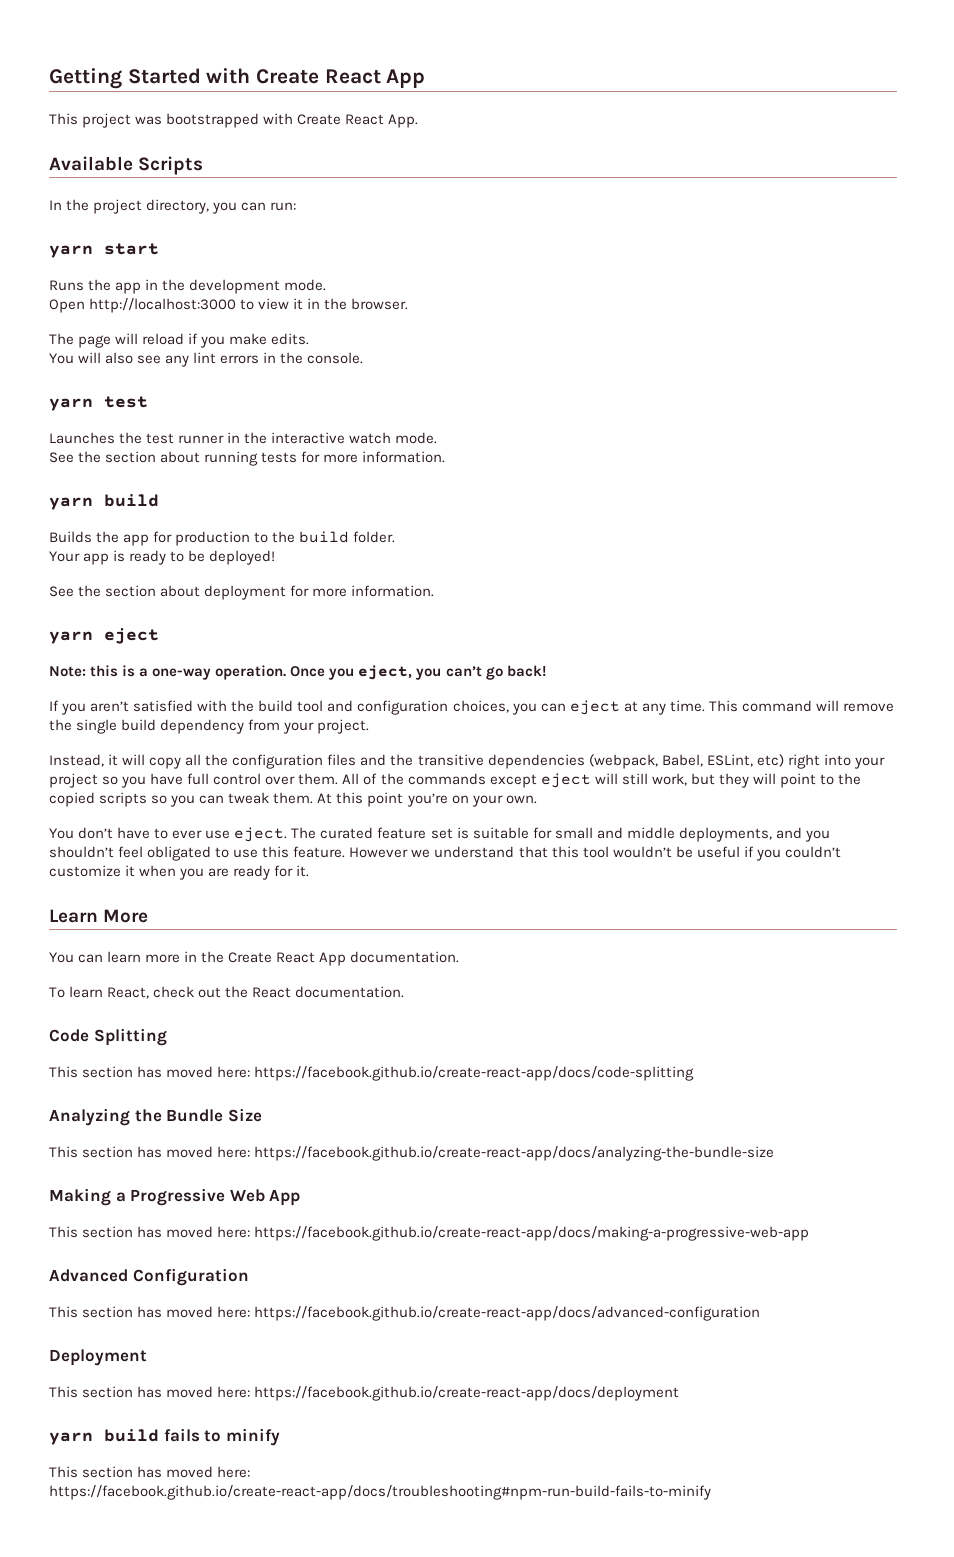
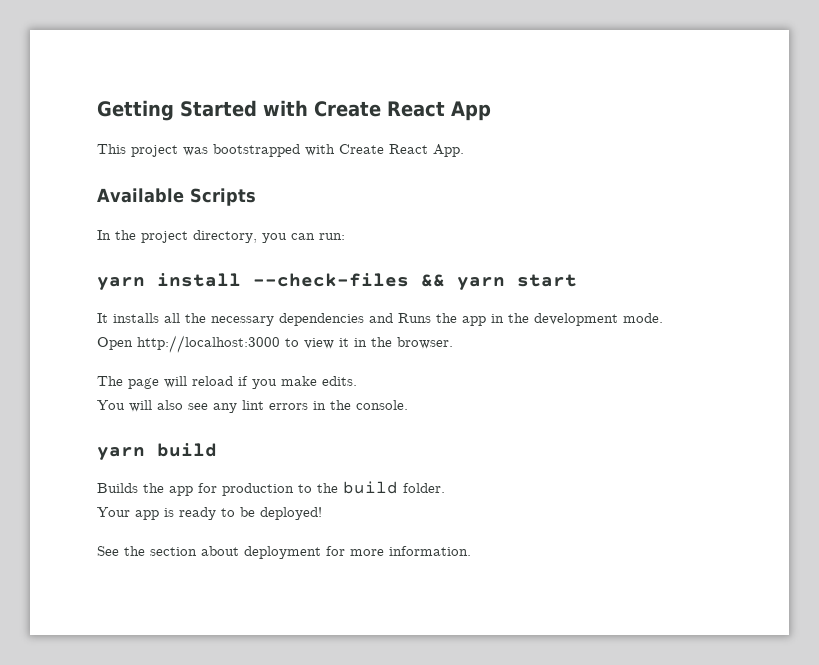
- yarn start
- Runs the app in the development mode.
+ yarn install --check-files && yarn start
+ It installs all the necessary dependencies and Runs the app in the development mode.
- yarn test
- Launches the test runner in the interactive watch mode.
- See the section about running tests for more information.
- yarn eject
- Note: this is a one-way operation. Once you eject, you can’t go back!
- If you aren’t satisfied with the build tool and configuration choices, you can eject at any time. This command will remove the single build dependency from your project.
- Instead, it will copy all the configuration files and the transitive dependencies (webpack, Babel, ESLint, etc) right into your project so you have full control over them. All of the commands except eject will still work, but they will point to the copied scripts so you can tweak them. At this point you’re on your own.
- You don’t have to ever use eject. The curated feature set is suitable for small and middle deployments, and you shouldn’t feel obligated to use this feature. However we understand that this tool wouldn’t be useful if you couldn’t customize it when you are ready for it.
- Learn More
- You can learn more in the Create React App documentation.
- To learn React, check out the React documentation.
- Code Splitting
- This section has moved here: https://facebook.github.io/create-react-app/docs/code-splitting
- Analyzing the Bundle Size
- This section has moved here: https://facebook.github.io/create-react-app/docs/analyzing-the-bundle-size
- Making a Progressive Web App
- This section has moved here: https://facebook.github.io/create-react-app/docs/making-a-progressive-web-app
- Advanced Configuration
- This section has moved here: https://facebook.github.io/create-react-app/docs/advanced-configuration
- Deployment
- This section has moved here: https://facebook.github.io/create-react-app/docs/deployment
- yarn build fails to minify
- This section has moved here: https://facebook.github.io/create-react-app/docs/troubleshooting#npm-run-build-fails-to-minify

